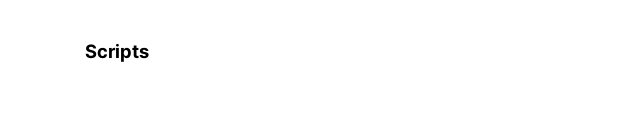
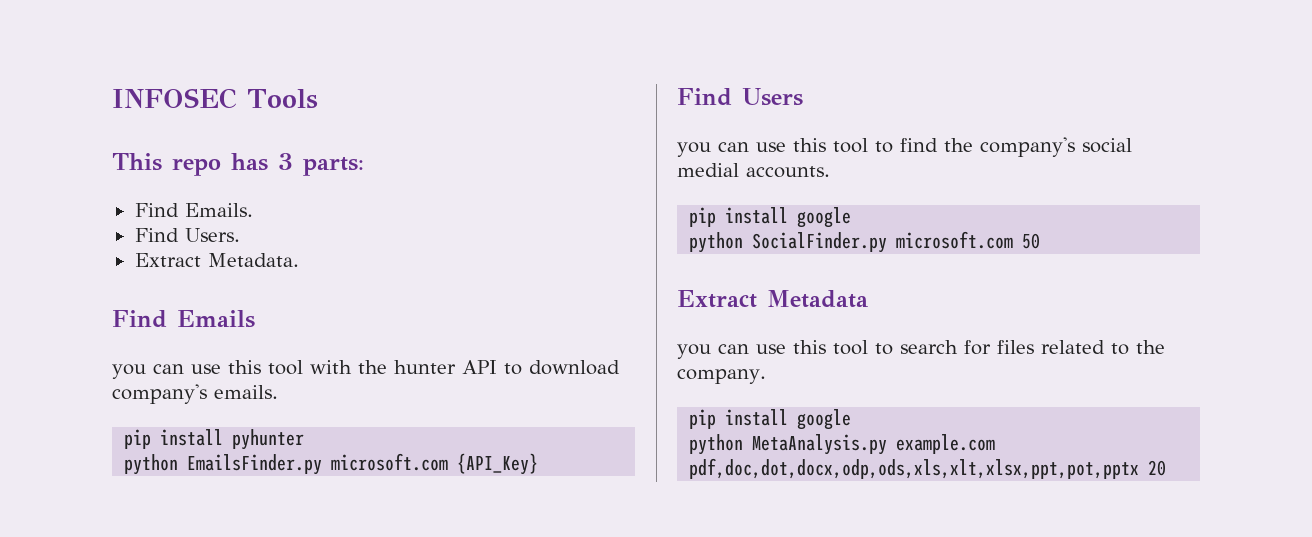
- Scripts
+ INFOSEC Tools
+ This repo has 3 parts:
+ Find Emails.
+ Find Users.
+ Extract Metadata.
+ Find Emails
+ you can use this tool with the hunter API to download company's emails.
+ pip install pyhunter
+ python EmailsFinder.py microsoft.com {API_Key}
+ Find Users
+ you can use this tool to find the company's social medial accounts.
+ pip install google
+ python SocialFinder.py microsoft.com 50
+ Extract Metadata
+ you can use this tool to search for files related to the company.
+ pip install google
+ python MetaAnalysis.py example.com pdf,doc,dot,docx,odp,ods,xls,xlt,xlsx,ppt,pot,pptx 20

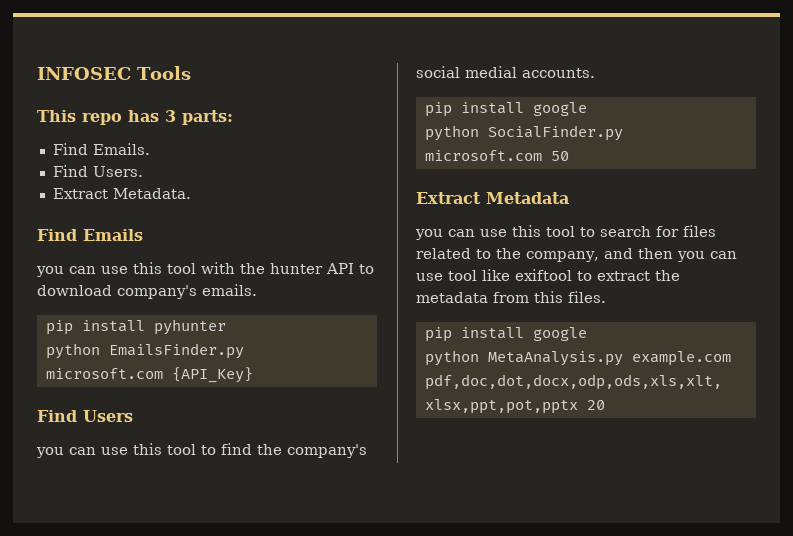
- you can use this tool to search for files related to the company.
+ you can use this tool to search for files related to the company, and then you can use tool like exiftool to extract the metadata from this files.

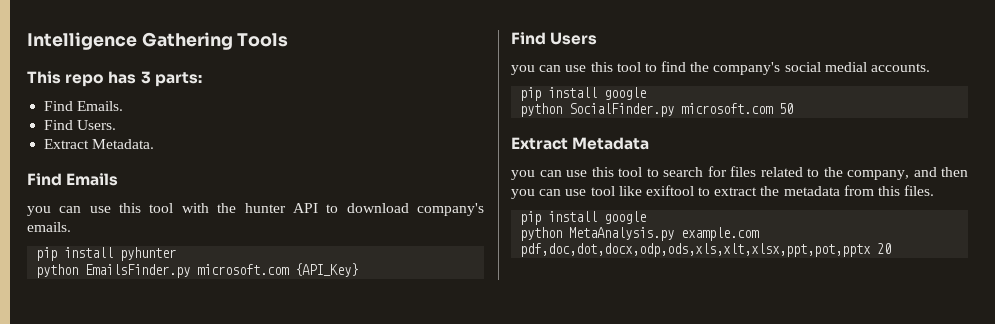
- INFOSEC Tools
+ Intelligence Gathering Tools

